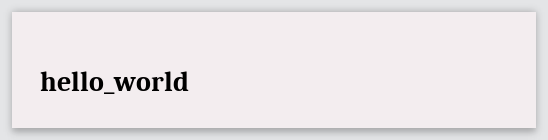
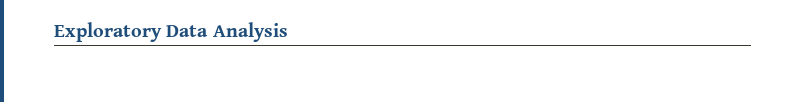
- hello_world
+ Exploratory Data Analysis

